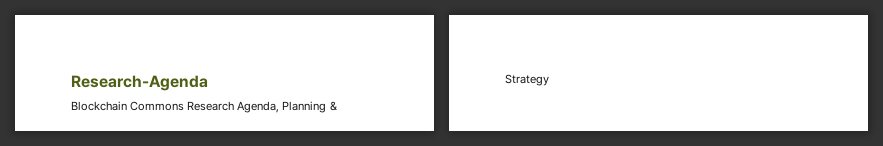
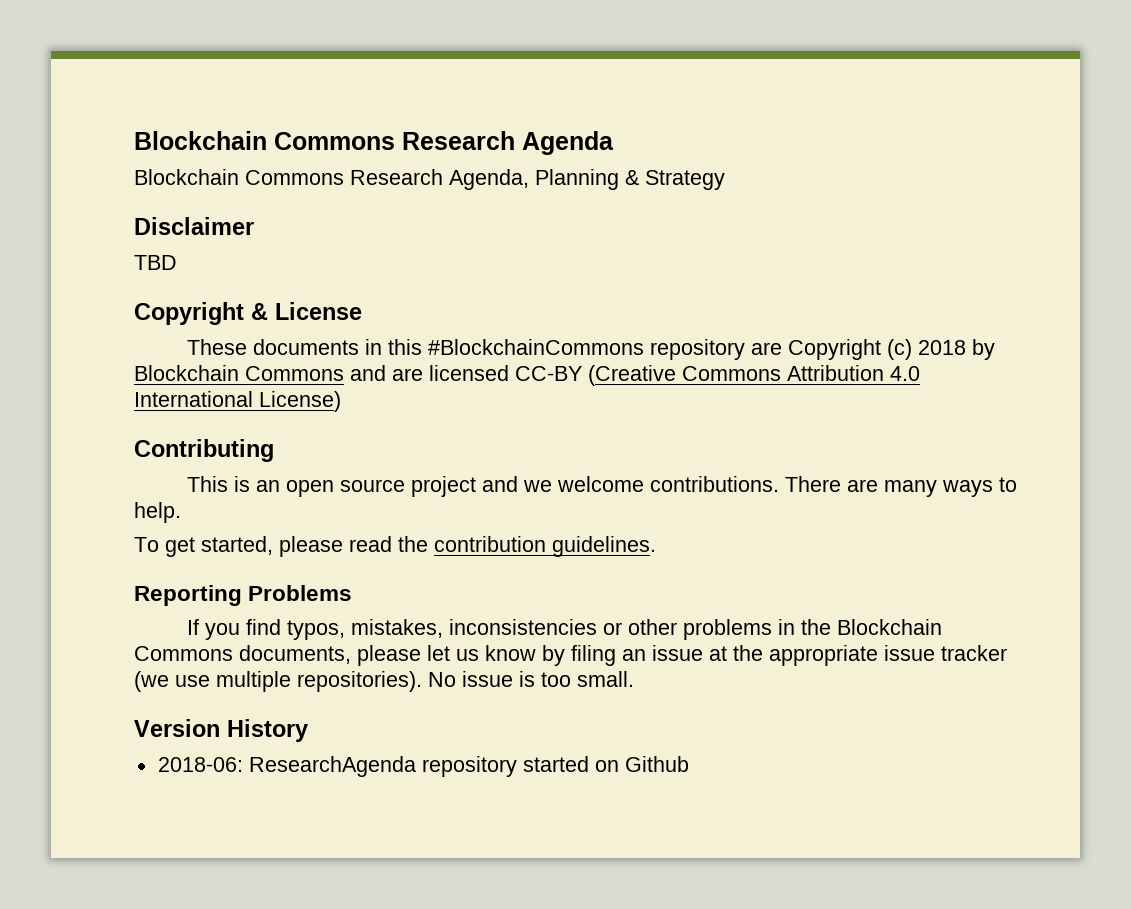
- Research-Agenda
+ Blockchain Commons Research Agenda
+ Disclaimer
+ TBD
+ Copyright & License
+ These documents in this #BlockchainCommons repository are Copyright (c) 2018 by Blockchain Commons and are licensed CC-BY (Creative Commons Attribution 4.0 International License)
+ Contributing
+ This is an open source project and we welcome contributions. There are many ways to help.
+ To get started, please read the contribution guidelines.
+ Reporting Problems
+ If you find typos, mistakes, inconsistencies or other problems in the Blockchain Commons documents, please let us know by filing an issue at the appropriate issue tracker (we use multiple repositories). No issue is too small.
+ Version History
+ 2018-06: ResearchAgenda repository started on Github

